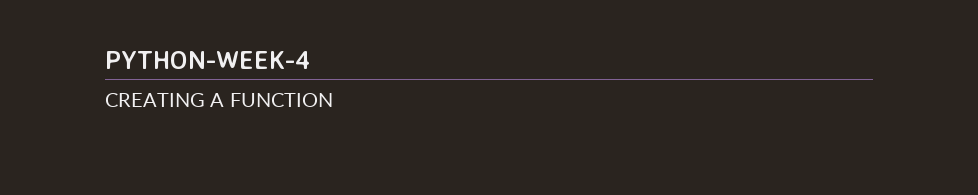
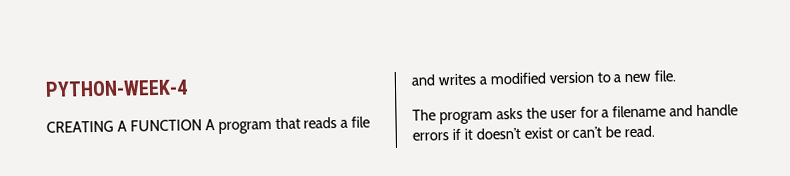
- CREATING A FUNCTION
+ CREATING A FUNCTION A program that reads a file and writes a modified version to a new file.
+ The program asks the user for a filename and handle errors if it doesn’t exist or can’t be read.

